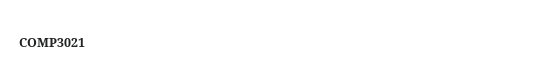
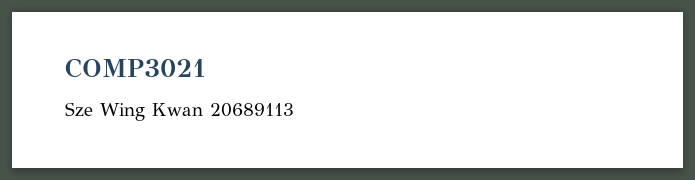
+ Sze Wing Kwan 20689113

